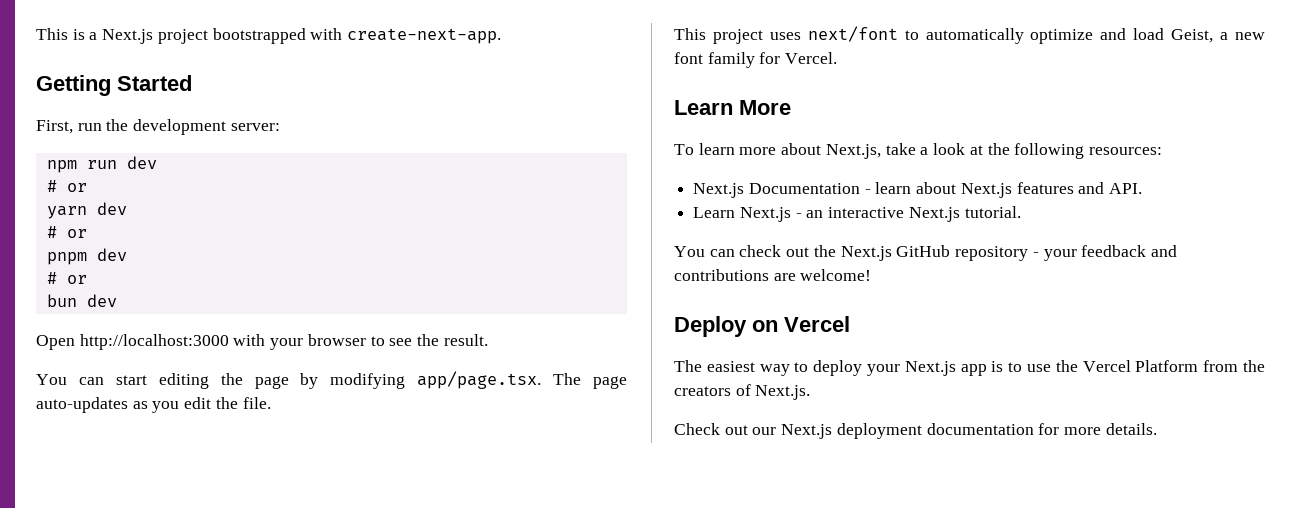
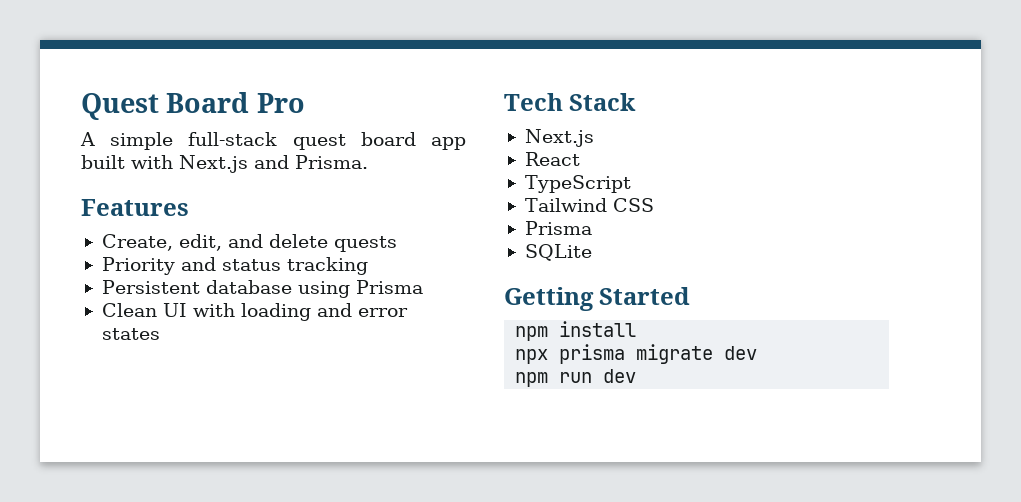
- This is a Next.js project bootstrapped with create-next-app.
+ Quest Board Pro
+ A simple full-stack quest board app built with Next.js and Prisma.
+ Features
+ Create, edit, and delete quests
+ Priority and status tracking
+ Persistent database using Prisma
+ Clean UI with loading and error states
+ Tech Stack
+ Next.js
+ React
+ TypeScript
+ Tailwind CSS
+ Prisma
+ SQLite
  Getting Started
- First, run the development server:
+ npm install
+ npx prisma migrate dev
  npm run dev
- # or
- yarn dev
- # or
- pnpm dev
- # or
- bun dev
- Open http://localhost:3000 with your browser to see the result.
- You can start editing the page by modifying app/page.tsx. The page auto-updates as you edit the file.
- This project uses next/font to automatically optimize and load Geist, a new font family for Vercel.
- Learn More
- To learn more about Next.js, take a look at the following resources:
- Next.js Documentation - learn about Next.js features and API.
- Learn Next.js - an interactive Next.js tutorial.
- You can check out the Next.js GitHub repository - your feedback and contributions are welcome!
- Deploy on Vercel
- The easiest way to deploy your Next.js app is to use the Vercel Platform from the creators of Next.js.
- Check out our Next.js deployment documentation for more details.

